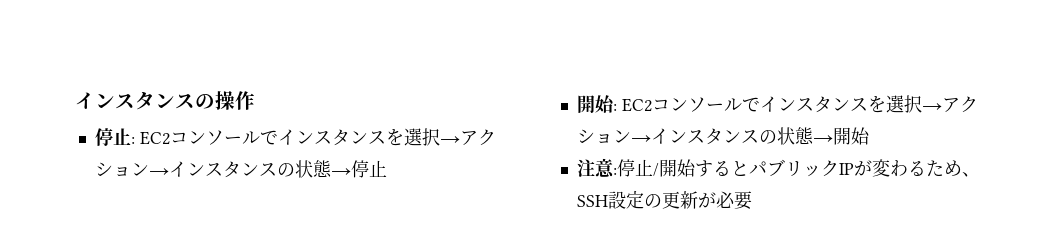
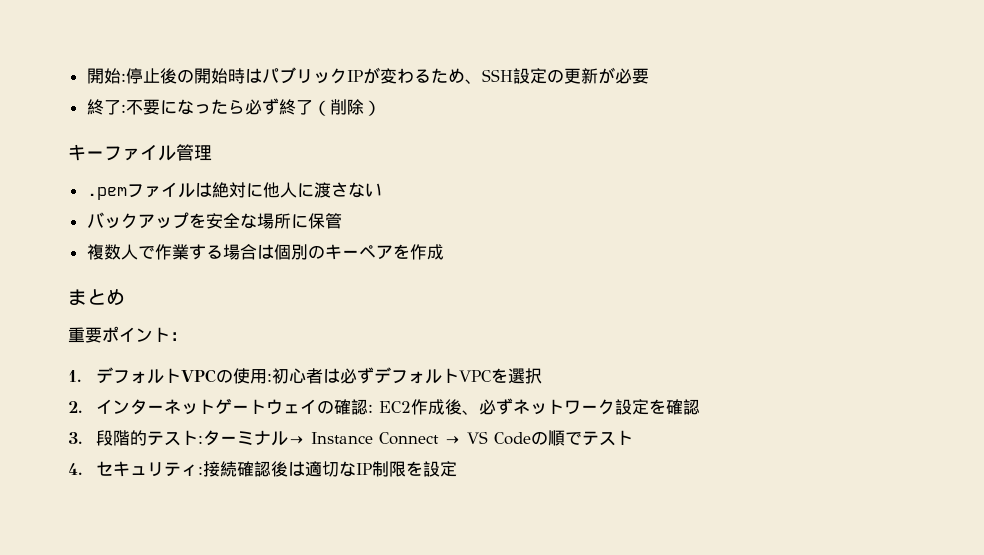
- インスタンスの操作
- 停止: EC2コンソールでインスタンスを選択→アクション→インスタンスの状態→停止
- 開始: EC2コンソールでインスタンスを選択→アクション→インスタンスの状態→開始
- 注意:停止/開始するとパブリックIPが変わるため、SSH設定の更新が必要
+ 開始:停止後の開始時はパブリックIPが変わるため、SSH設定の更新が必要
+ 終了:不要になったら必ず終了（削除）
+ キーファイル管理
+ .pemファイルは絶対に他人に渡さない
+ バックアップを安全な場所に保管
+ 複数人で作業する場合は個別のキーペアを作成
+ まとめ
+ 重要ポイント：
+ 1.デフォルトVPCの使用:初心者は必ずデフォルトVPCを選択
+ 2.インターネットゲートウェイの確認: EC2作成後、必ずネットワーク設定を確認
+ 3.段階的テスト:ターミナル→ Instance Connect → VS Codeの順でテスト
+ 4.セキュリティ:接続確認後は適切なIP制限を設定

